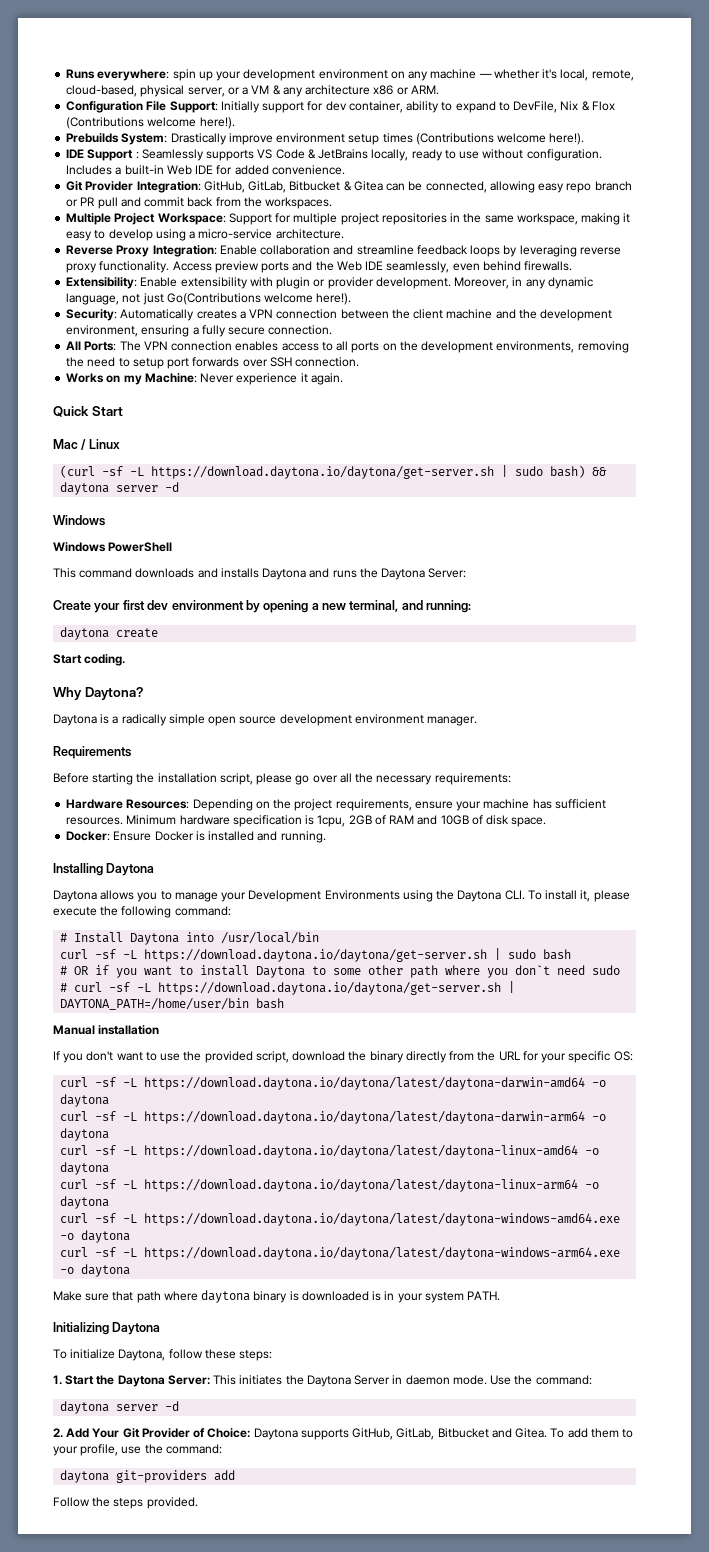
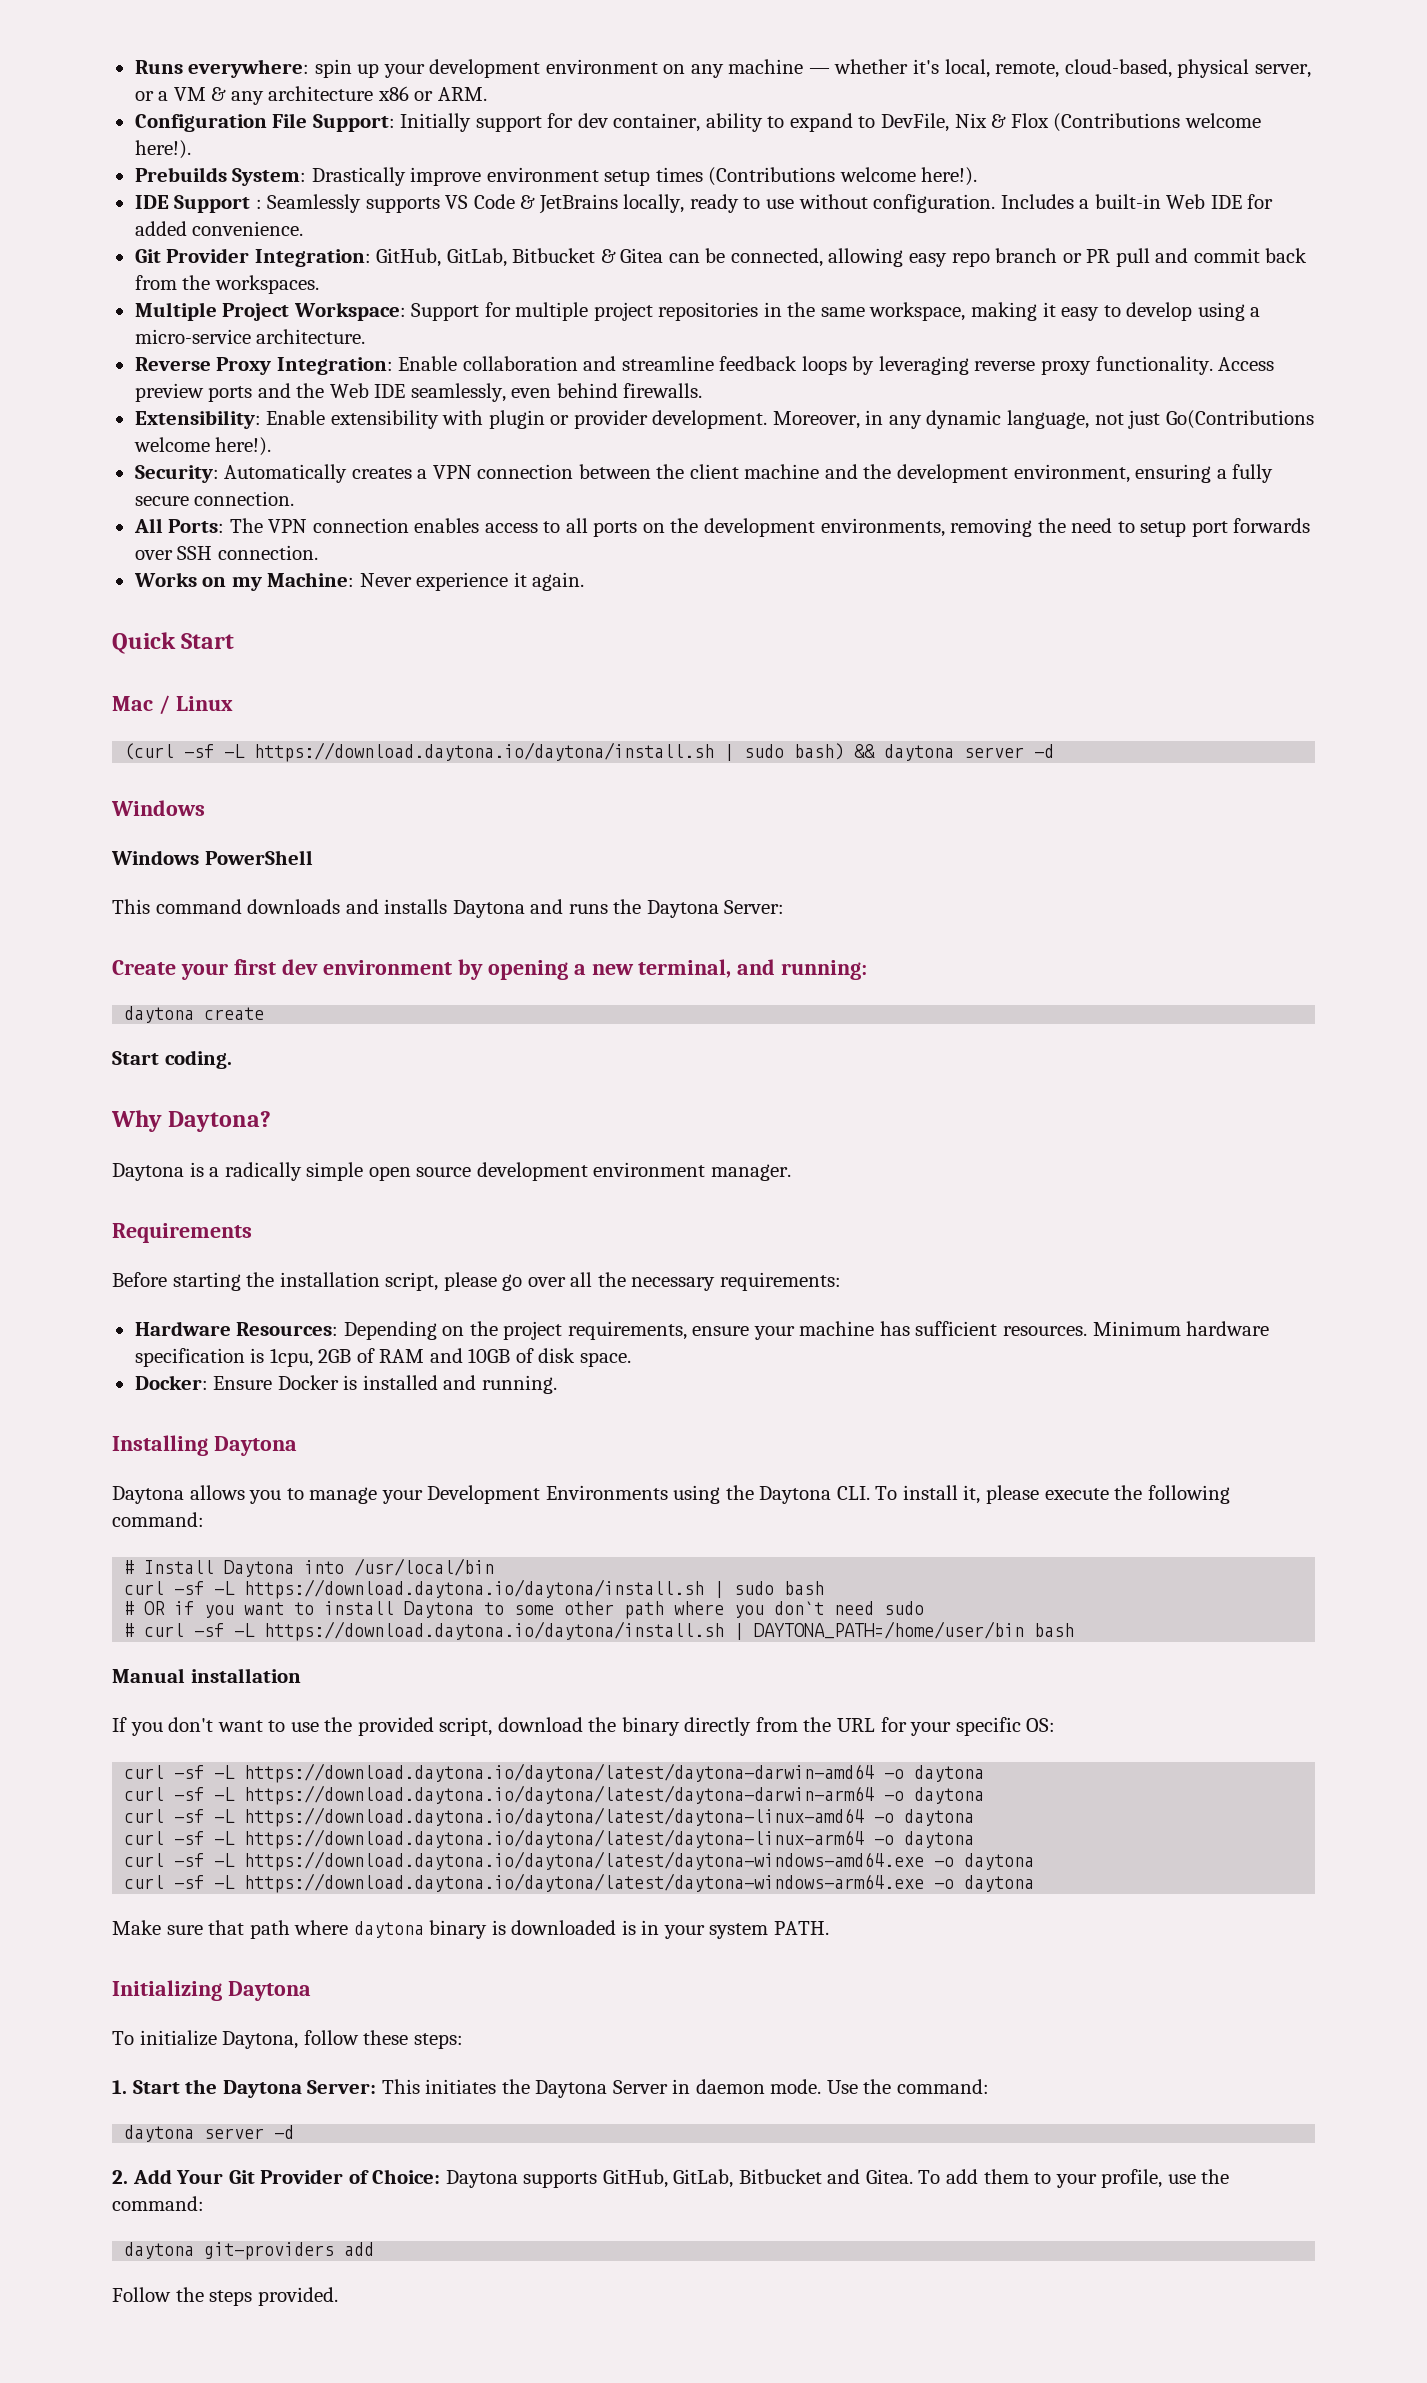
- (curl -sf -L https://download.daytona.io/daytona/get-server.sh | sudo bash) && daytona server -d
+ (curl -sf -L https://download.daytona.io/daytona/install.sh | sudo bash) && daytona server -d
- curl -sf -L https://download.daytona.io/daytona/get-server.sh | sudo bash
+ curl -sf -L https://download.daytona.io/daytona/install.sh | sudo bash
- # curl -sf -L https://download.daytona.io/daytona/get-server.sh | DAYTONA_PATH=/home/user/bin bash
+ # curl -sf -L https://download.daytona.io/daytona/install.sh | DAYTONA_PATH=/home/user/bin bash

